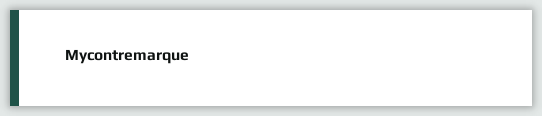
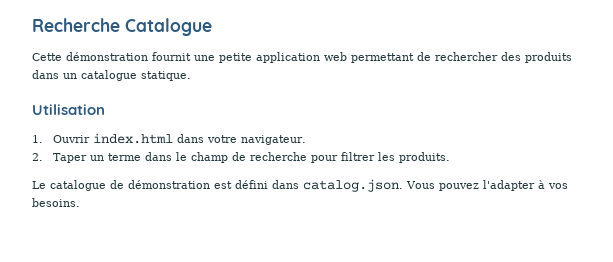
- Mycontremarque
+ Recherche Catalogue
+ Cette démonstration fournit une petite application web permettant de rechercher des produits dans un catalogue statique.
+ Utilisation
+ 1. Ouvrir index.html dans votre navigateur.
+ 2. Taper un terme dans le champ de recherche pour filtrer les produits.
+ Le catalogue de démonstration est défini dans catalog.json. Vous pouvez l'adapter à vos besoins.

